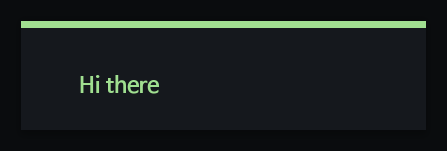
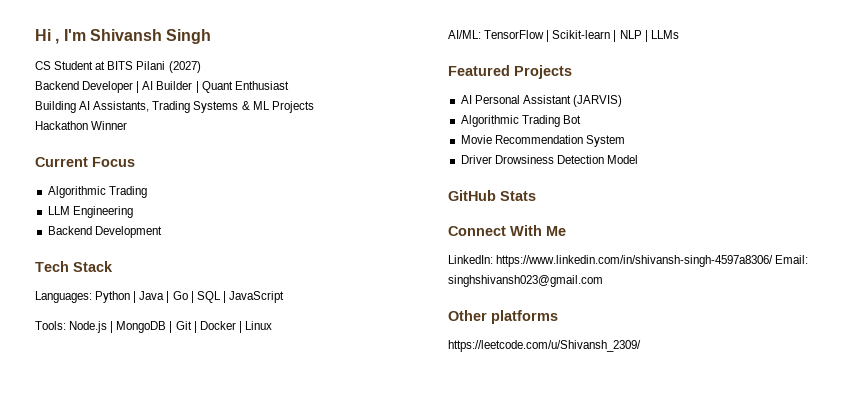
- Hi there
+ Hi , I'm Shivansh Singh
+ CS Student at BITS Pilani (2027)
+ Backend Developer | AI Builder | Quant Enthusiast
+ Building AI Assistants, Trading Systems & ML Projects
+ Hackathon Winner
+ Current Focus
+ Algorithmic Trading
+ LLM Engineering
+ Backend Development
+ Tech Stack
+ Languages: Python | Java | Go | SQL | JavaScript
+ Tools: Node.js | MongoDB | Git | Docker | Linux
+ AI/ML: TensorFlow | Scikit-learn | NLP | LLMs
+ Featured Projects
+ AI Personal Assistant (JARVIS)
+ Algorithmic Trading Bot
+ Movie Recommendation System
+ Driver Drowsiness Detection Model
+ GitHub Stats
+ Connect With Me
+ LinkedIn: https://www.linkedin.com/in/shivansh-singh-4597a8306/ Email: singhshivansh023@gmail.com
+ Other platforms
+ https://leetcode.com/u/Shivansh_2309/

